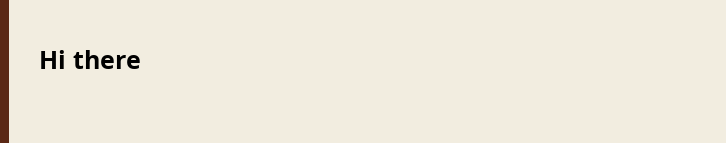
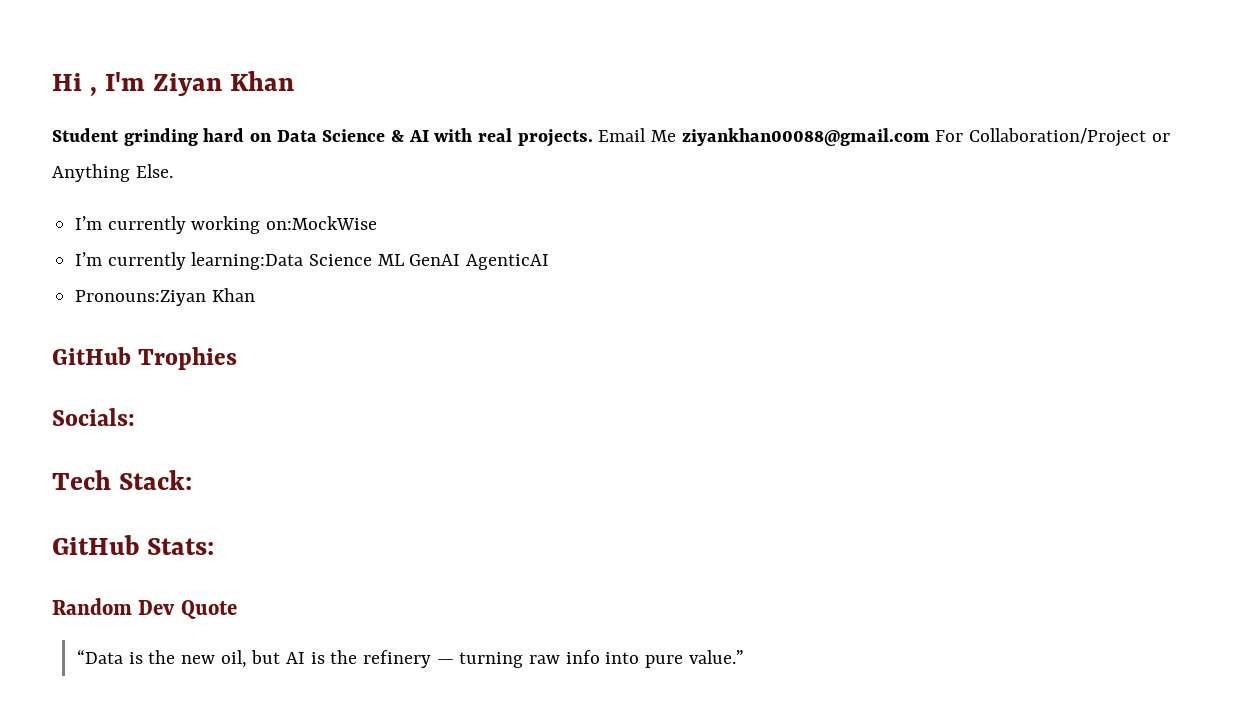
- Hi there
+ Hi , I'm Ziyan Khan
+ Student grinding hard on Data Science & AI with real projects. Email Me ziyankhan00088@gmail.com For Collaboration/Project or Anything Else.
+ I’m currently working on:MockWise
+ I’m currently learning:Data Science ML GenAI AgenticAI
+ Pronouns:Ziyan Khan
+ GitHub Trophies
+ Socials:
+ Tech Stack:
+ GitHub Stats:
+ Random Dev Quote
+ “Data is the new oil, but AI is the refinery — turning raw info into pure value.”

